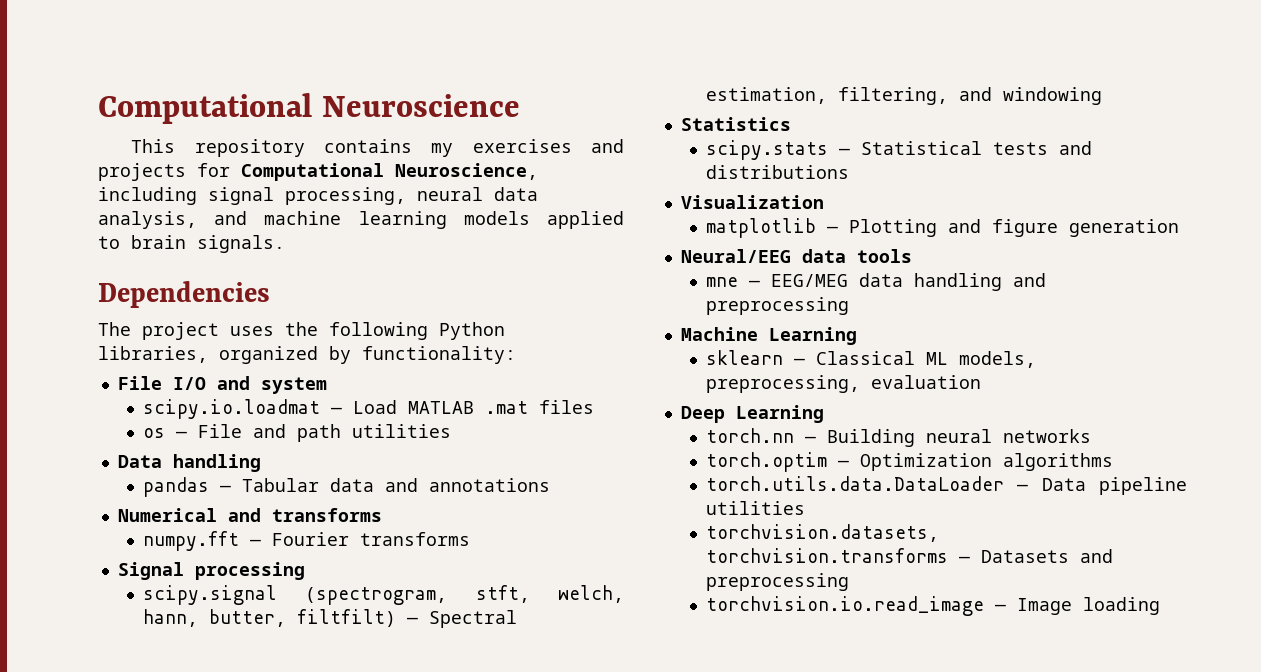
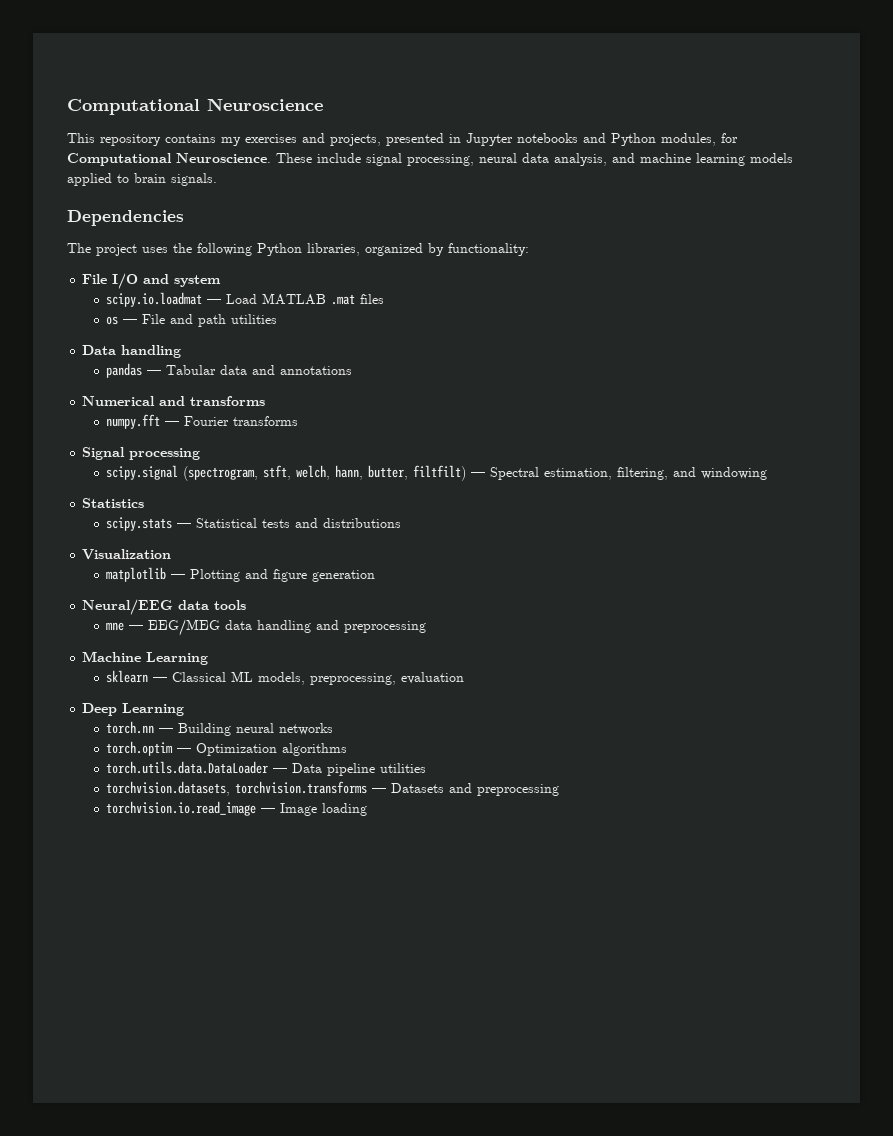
- This repository contains my exercises and projects for Computational Neuroscience, including signal processing, neural data analysis, and machine learning models applied to brain signals.
+ This repository contains my exercises and projects, presented in Jupyter notebooks and Python modules, for Computational Neuroscience. These include signal processing, neural data analysis, and machine learning models applied to brain signals.

